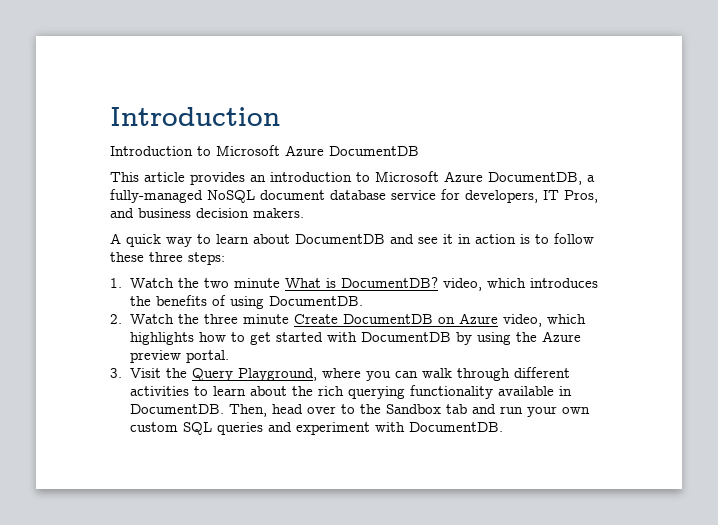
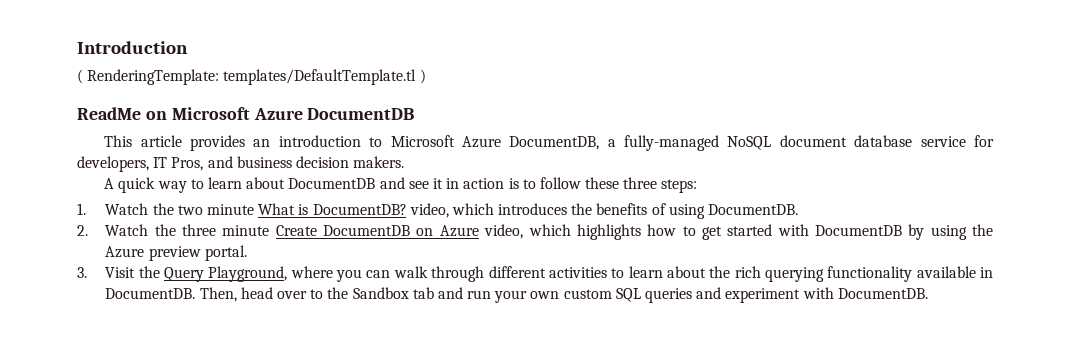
- Introduction to Microsoft Azure DocumentDB
+ ( RenderingTemplate: templates/DefaultTemplate.tl )
+ ReadMe on Microsoft Azure DocumentDB

